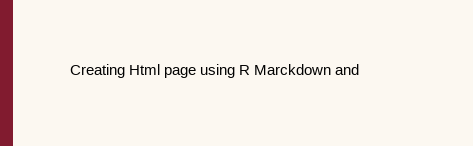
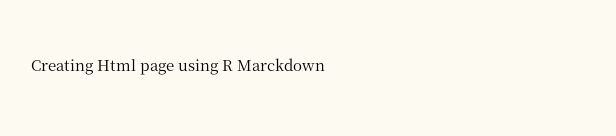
- Creating Html page using R Marckdown and
+ Creating Html page using R Marckdown

